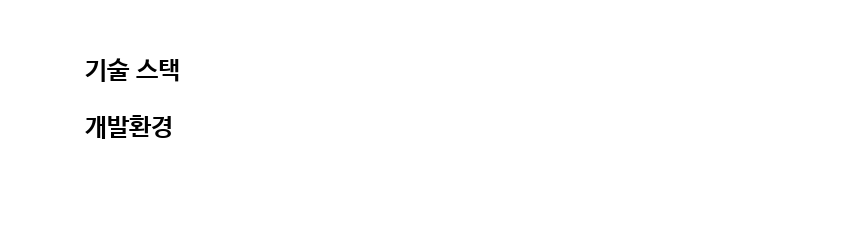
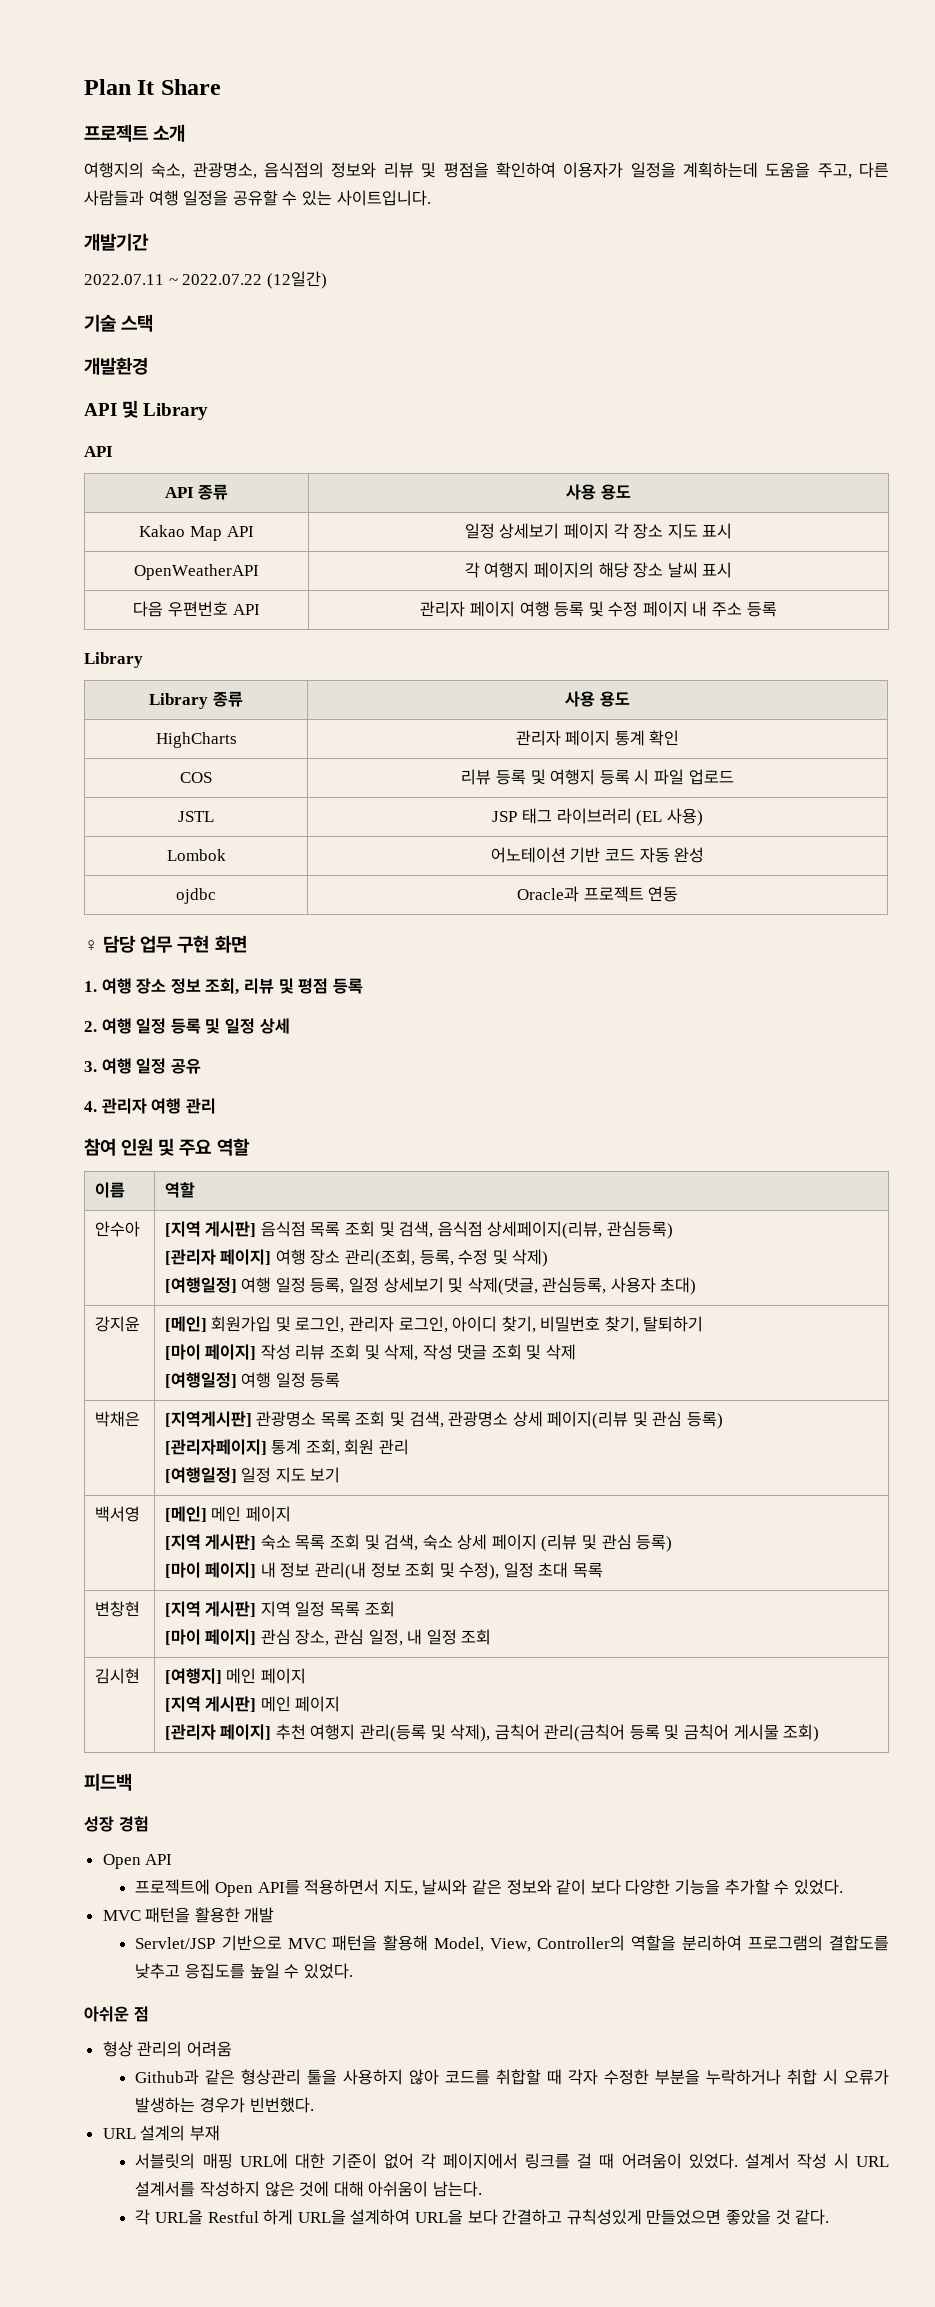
+ Plan It Share
+ 프로젝트 소개
+ 여행지의 숙소, 관광명소, 음식점의 정보와 리뷰 및 평점을 확인하여 이용자가 일정을 계획하는데 도움을 주고, 다른 사람들과 여행 일정을 공유할 수 있는 사이트입니다.
+ 개발기간
+ 2022.07.11 ~ 2022.07.22 (12일간)
  기술 스택
  개발환경
+ API 및 Library
+ API
+ API 종류 | 사용 용도
+ Kakao Map API | 일정 상세보기 페이지 각 장소 지도 표시
+ OpenWeatherAPI | 각 여행지 페이지의 해당 장소 날씨 표시
+ 다음 우편번호 API | 관리자 페이지 여행 등록 및 수정 페이지 내 주소 등록
+ Library
+ Library 종류 | 사용 용도
+ HighCharts | 관리자 페이지 통계 확인
+ COS | 리뷰 등록 및 여행지 등록 시 파일 업로드
+ JSTL | JSP 태그 라이브러리 (EL 사용)
+ Lombok | 어노테이션 기반 코드 자동 완성
+ ojdbc | Oracle과 프로젝트 연동
+ ♀ 담당 업무 구현 화면
+ 1. 여행 장소 정보 조회, 리뷰 및 평점 등록
+ 2. 여행 일정 등록 및 일정 상세
+ 3. 여행 일정 공유
+ 4. 관리자 여행 관리
+ 참여 인원 및 주요 역할
+ 이름 | 역할
+ 안수아 | [지역 게시판] 음식점 목록 조회 및 검색, 음식점 상세페이지(리뷰, 관심등록)
+ [관리자 페이지] 여행 장소 관리(조회, 등록, 수정 및 삭제)
+ [여행일정] 여행 일정 등록, 일정 상세보기 및 삭제(댓글, 관심등록, 사용자 초대)
+ 강지윤 | [메인] 회원가입 및 로그인, 관리자 로그인, 아이디 찾기, 비밀번호 찾기, 탈퇴하기
+ [마이 페이지] 작성 리뷰 조회 및 삭제, 작성 댓글 조회 및 삭제
+ [여행일정] 여행 일정 등록
+ 박채은 | [지역게시판] 관광명소 목록 조회 및 검색, 관광명소 상세 페이지(리뷰 및 관심 등록)
+ [관리자페이지] 통계 조회, 회원 관리
+ [여행일정] 일정 지도 보기
+ 백서영 | [메인] 메인 페이지
+ [지역 게시판] 숙소 목록 조회 및 검색, 숙소 상세 페이지 (리뷰 및 관심 등록)
+ [마이 페이지] 내 정보 관리(내 정보 조회 및 수정), 일정 초대 목록
+ 변창현 | [지역 게시판] 지역 일정 목록 조회
+ [마이 페이지] 관심 장소, 관심 일정, 내 일정 조회
+ 김시현 | [여행지] 메인 페이지
+ [지역 게시판] 메인 페이지
+ [관리자 페이지] 추천 여행지 관리(등록 및 삭제), 금칙어 관리(금칙어 등록 및 금칙어 게시물 조회)
+ 피드백
+ 성장 경험
+ Open API
+ 프로젝트에 Open API를 적용하면서 지도, 날씨와 같은 정보와 같이 보다 다양한 기능을 추가할 수 있었다.
+ MVC 패턴을 활용한 개발
+ Servlet/JSP 기반으로 MVC 패턴을 활용해 Model, View, Controller의 역할을 분리하여 프로그램의 결합도를 낮추고 응집도를 높일 수 있었다.
+ 아쉬운 점
+ 형상 관리의 어려움
+ Github과 같은 형상관리 툴을 사용하지 않아 코드를 취합할 때 각자 수정한 부분을 누락하거나 취합 시 오류가 발생하는 경우가 빈번했다.
+ URL 설계의 부재
+ 서블릿의 매핑 URL에 대한 기준이 없어 각 페이지에서 링크를 걸 때 어려움이 있었다. 설계서 작성 시 URL 설계서를 작성하지 않은 것에 대해 아쉬움이 남는다.
+ 각 URL을 Restful 하게 URL을 설계하여 URL을 보다 간결하고 규칙성있게 만들었으면 좋았을 것 같다.

